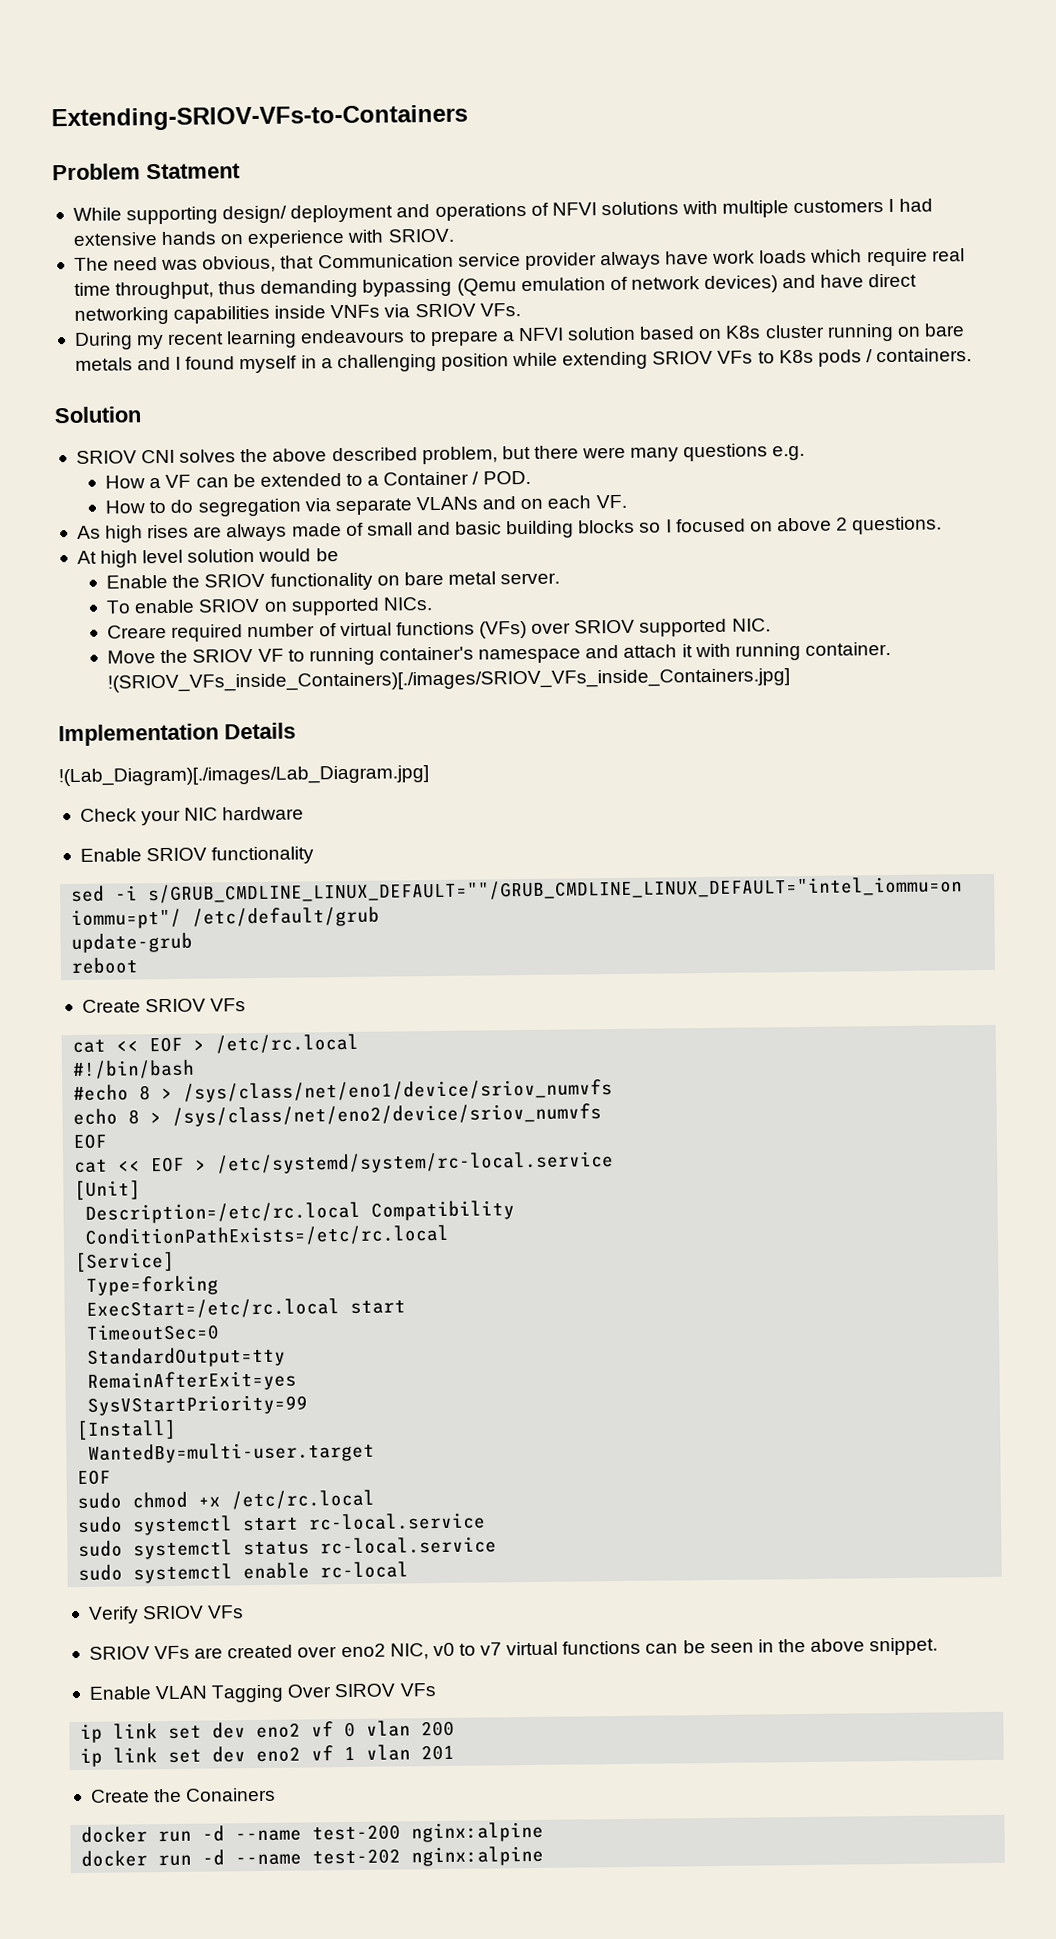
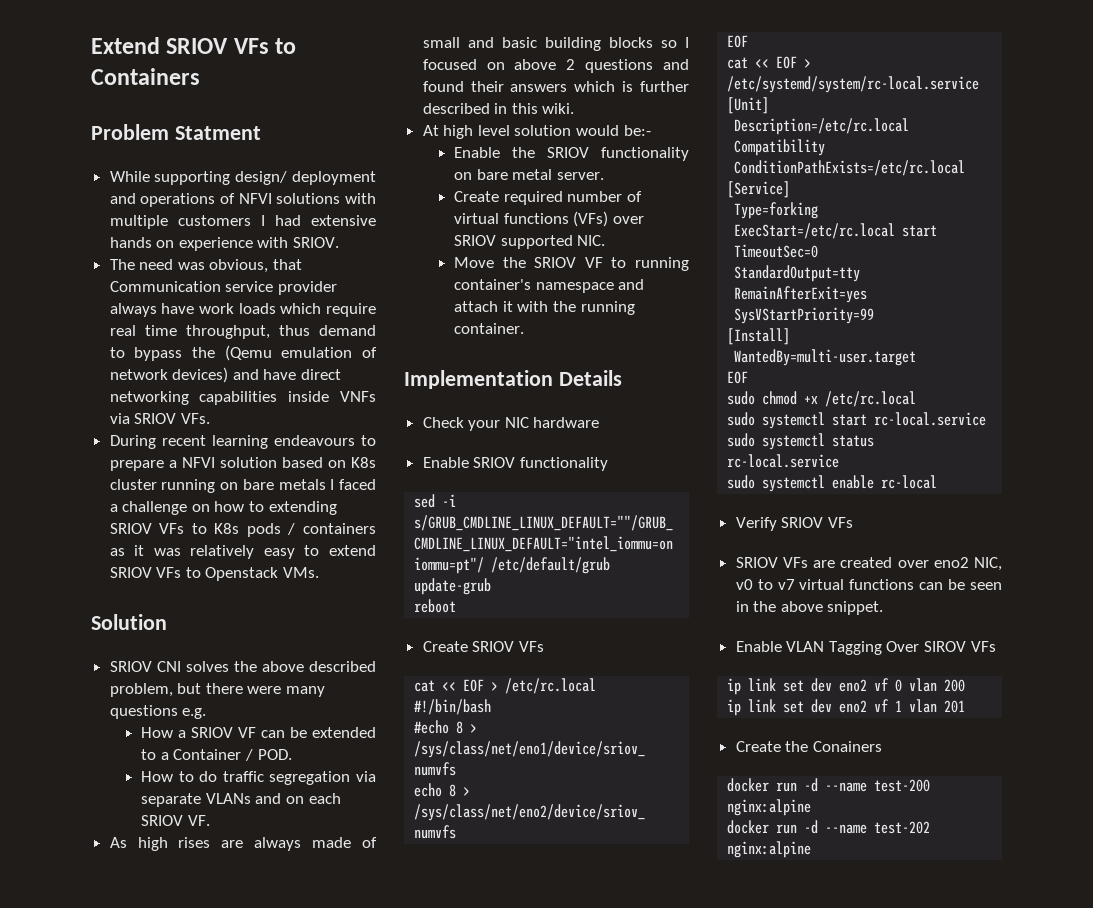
- Extending-SRIOV-VFs-to-Containers
+ Extend SRIOV VFs to Containers
- The need was obvious, that Communication service provider always have work loads which require real time throughput, thus demanding bypassing (Qemu emulation of network devices) and have direct networking capabilities inside VNFs via SRIOV VFs.
+ The need was obvious, that Communication service provider always have work loads which require real time throughput, thus demand to bypass the (Qemu emulation of network devices) and have direct networking capabilities inside VNFs via SRIOV VFs.
- During my recent learning endeavours to prepare a NFVI solution based on K8s cluster running on bare metals and I found myself in a challenging position while extending SRIOV VFs to K8s pods / containers.
+ During recent learning endeavours to prepare a NFVI solution based on K8s cluster running on bare metals I faced a challenge on how to extending SRIOV VFs to K8s pods / containers as it was relatively easy to extend SRIOV VFs to Openstack VMs.
- How a VF can be extended to a Container / POD.
+ How a SRIOV VF can be extended to a Container / POD.
- How to do segregation via separate VLANs and on each VF.
+ How to do traffic segregation via separate VLANs and on each SRIOV VF.
- As high rises are always made of small and basic building blocks so I focused on above 2 questions.
+ As high rises are always made of small and basic building blocks so I focused on above 2 questions and found their answers which is further described in this wiki.
- At high level solution would be
+ At high level solution would be:-
- To enable SRIOV on supported NICs.
- Creare required number of virtual functions (VFs) over SRIOV supported NIC.
+ Create required number of virtual functions (VFs) over SRIOV supported NIC.
- Move the SRIOV VF to running container's namespace and attach it with running container. !(SRIOV_VFs_inside_Containers)[./images/SRIOV_VFs_inside_Containers.jpg]
+ Move the SRIOV VF to running container's namespace and attach it with the running container.
- !(Lab_Diagram)[./images/Lab_Diagram.jpg]

